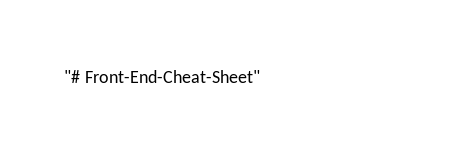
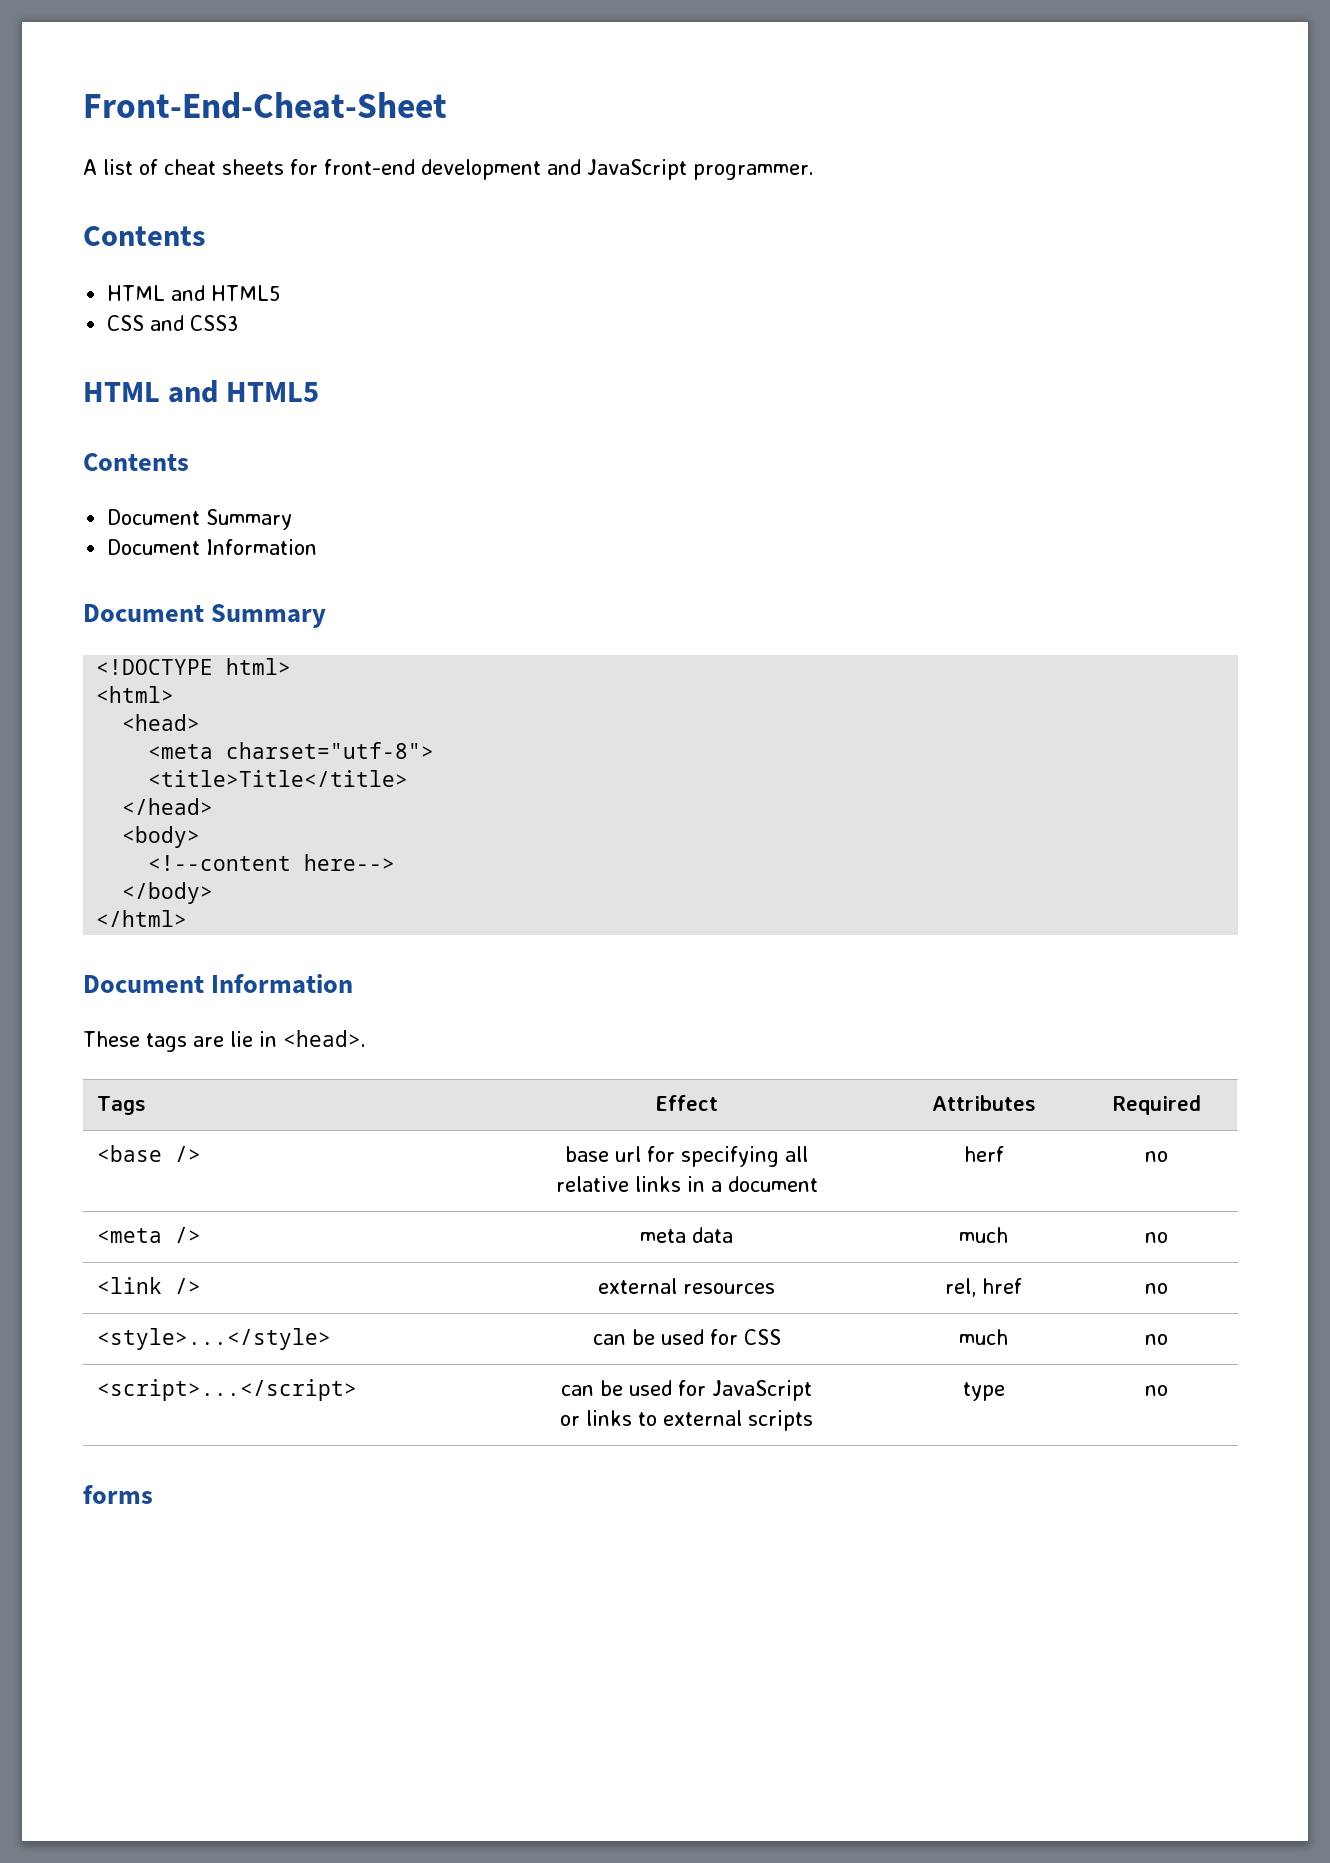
- "# Front-End-Cheat-Sheet"
+ Front-End-Cheat-Sheet
+ A list of cheat sheets for front-end development and JavaScript programmer.
+ Contents
+ HTML and HTML5
+ CSS and CSS3
+ HTML and HTML5
+ Contents
+ Document Summary
+ Document Information
+ Document Summary
+ <!DOCTYPE html>
+ <html>
+ <head>
+ <meta charset="utf-8">
+ <title>Title</title>
+ </head>
+ <body>
+ <!--content here-->
+ </body>
+ </html>
+ Document Information
+ These tags are lie in <head>.
+ Tags | Effect | Attributes | Required
+ <base /> | base url for specifying all
+ relative links in a document | herf | no
+ <meta /> | meta data | much | no
+ <link /> | external resources | rel, href | no
+ <style>...</style> | can be used for CSS | much | no
+ <script>...</script> | can be used for JavaScript
+ or links to external scripts | type | no
+ forms

